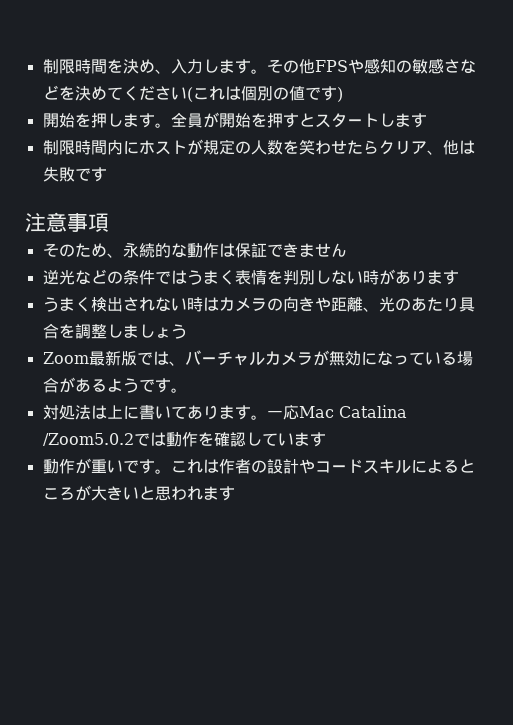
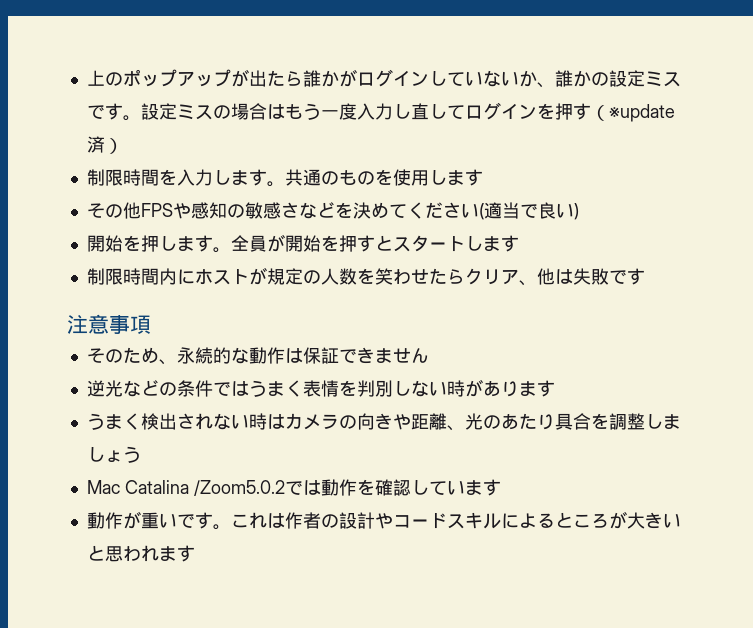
+ 上のポップアップが出たら誰かがログインしていないか、誰かの設定ミスです。設定ミスの場合はもう一度入力し直してログインを押す（※update済）
- 制限時間を決め、入力します。その他FPSや感知の敏感さなどを決めてください(これは個別の値です)
+ 制限時間を入力します。共通のものを使用します
+ その他FPSや感知の敏感さなどを決めてください(適当で良い)
- Zoom最新版では、バーチャルカメラが無効になっている場合があるようです。
- 対処法は上に書いてあります。一応Mac Catalina /Zoom5.0.2では動作を確認しています
+ Mac Catalina /Zoom5.0.2では動作を確認しています

